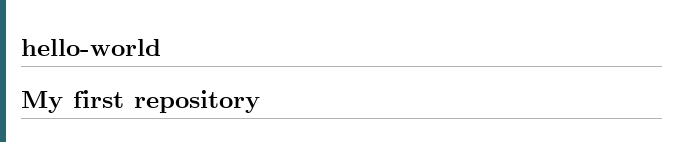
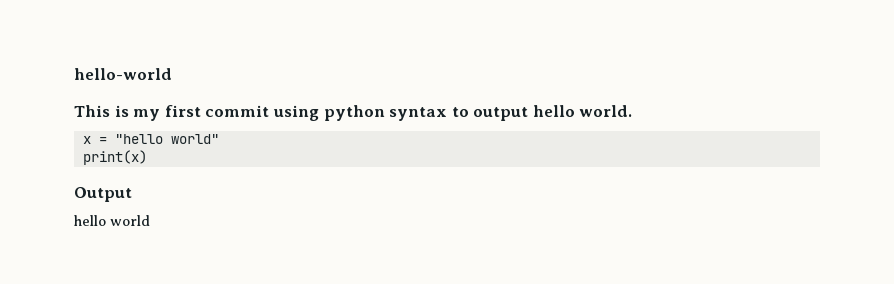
- My first repository
+ This is my first commit using python syntax to output hello world.
+ x = "hello world"
+ print(x)
+ Output
+ hello world

